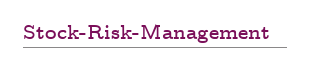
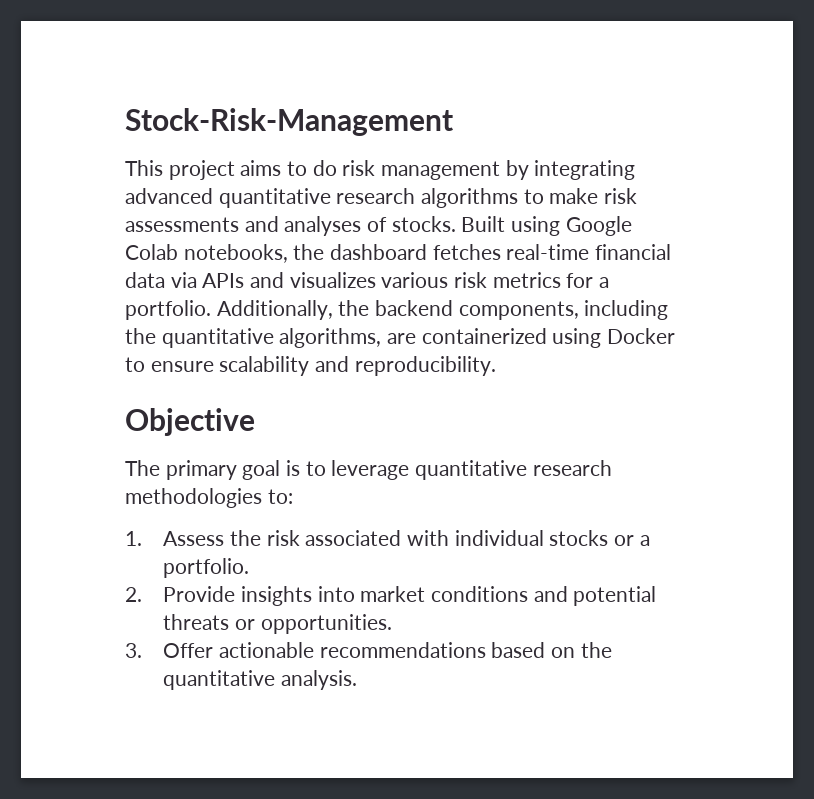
+ This project aims to do risk management by integrating advanced quantitative research algorithms to make risk assessments and analyses of stocks. Built using Google Colab notebooks, the dashboard fetches real-time financial data via APIs and visualizes various risk metrics for a portfolio. Additionally, the backend components, including the quantitative algorithms, are containerized using Docker to ensure scalability and reproducibility.
+ Objective
+ The primary goal is to leverage quantitative research methodologies to:
+ 1. Assess the risk associated with individual stocks or a portfolio.
+ 2. Provide insights into market conditions and potential threats or opportunities.
+ 3. Offer actionable recommendations based on the quantitative analysis.

